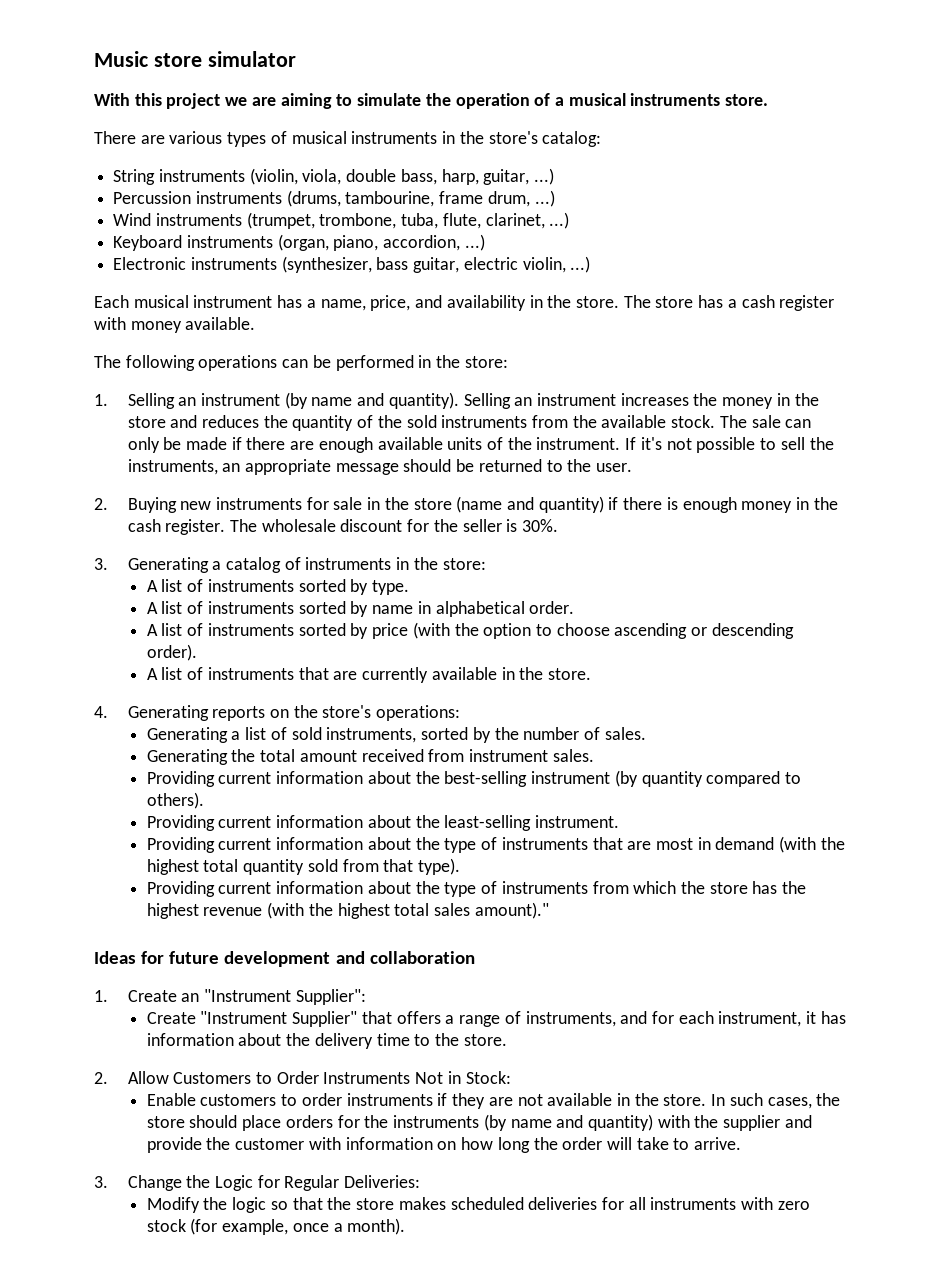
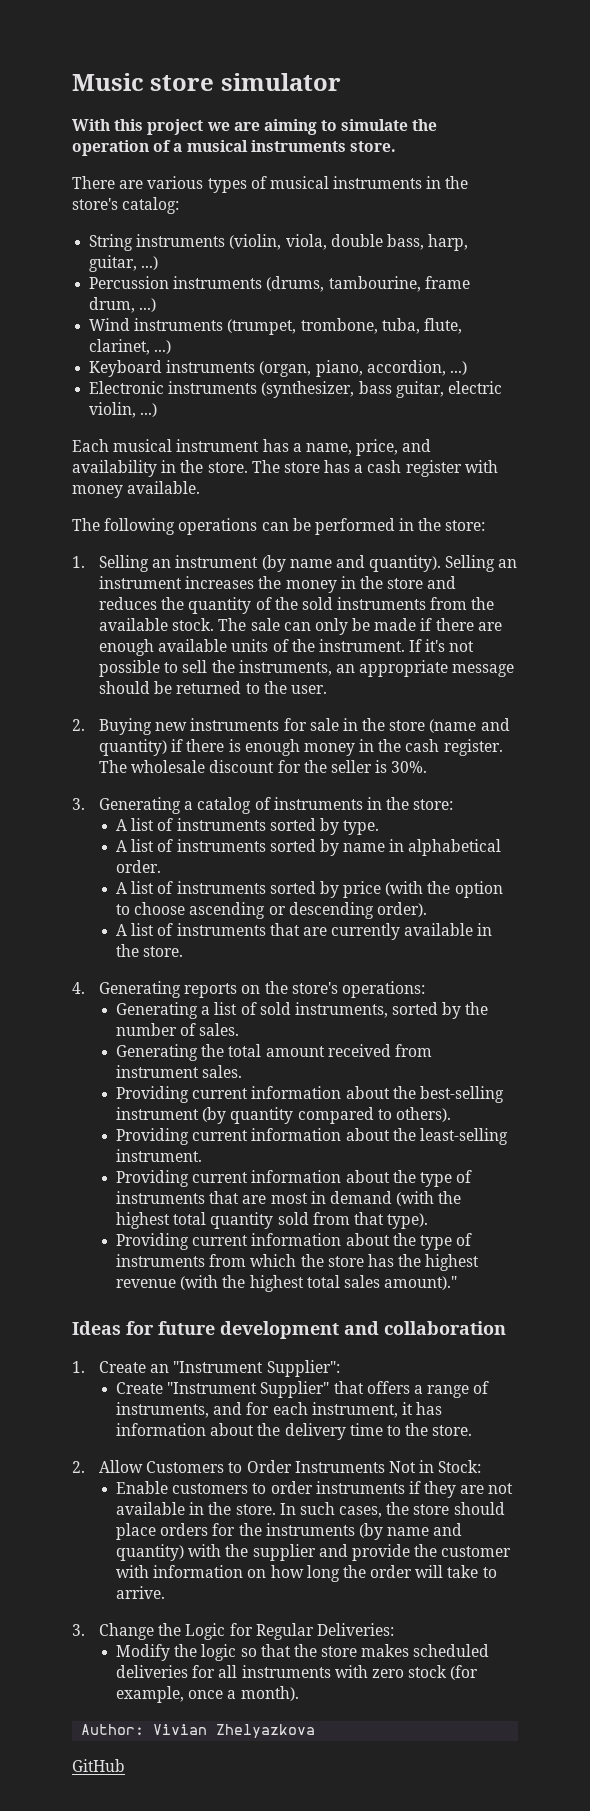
+ Author: Vivian Zhelyazkova
+ GitHub

